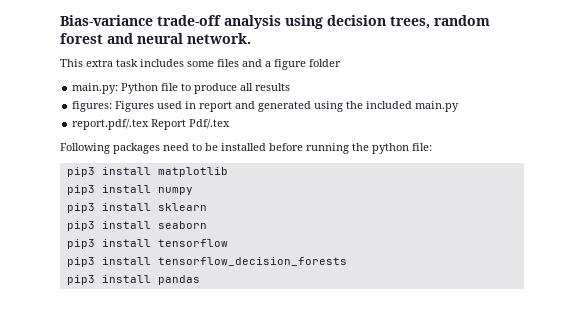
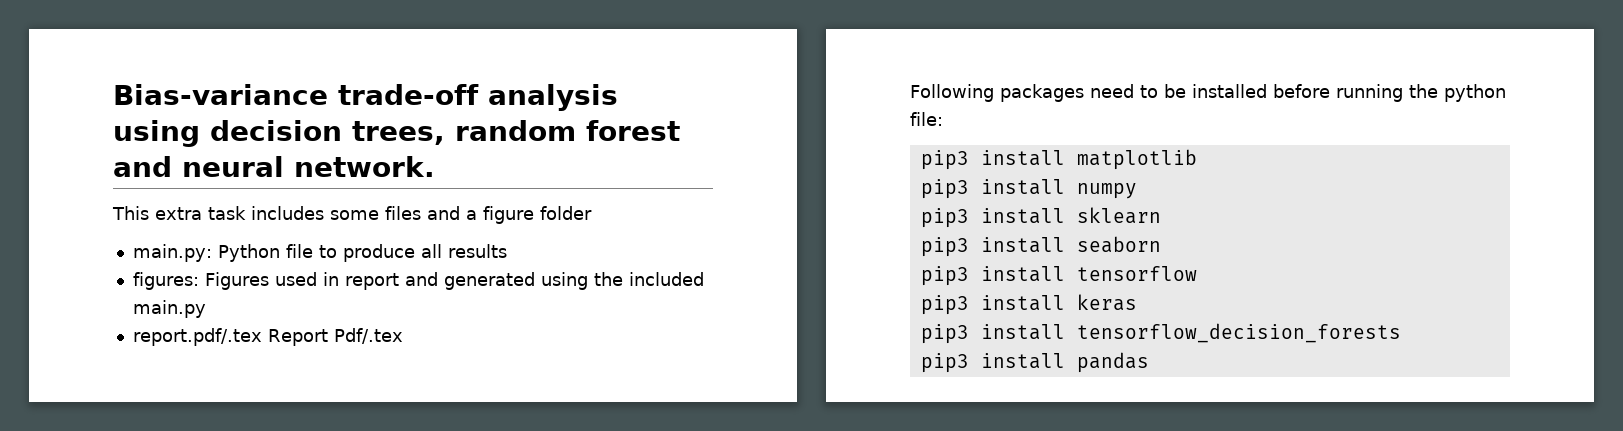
+ pip3 install keras

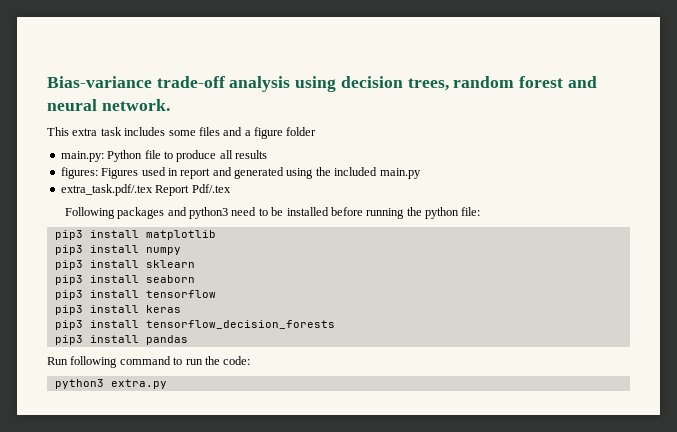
- report.pdf/.tex Report Pdf/.tex
+ extra_task.pdf/.tex Report Pdf/.tex
- Following packages need to be installed before running the python file:
+ Following packages and python3 need to be installed before running the python file:
+ Run following command to run the code:
+ python3 extra.py

